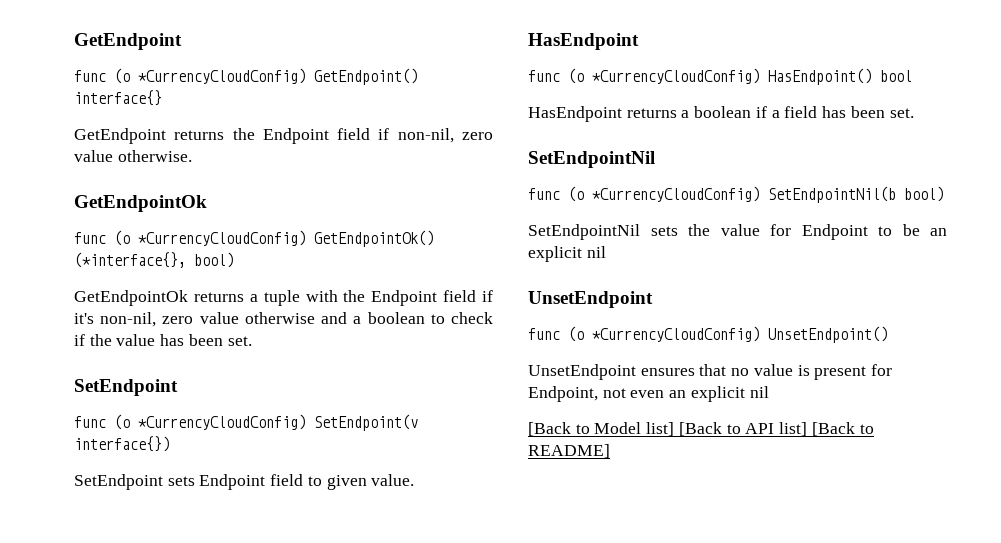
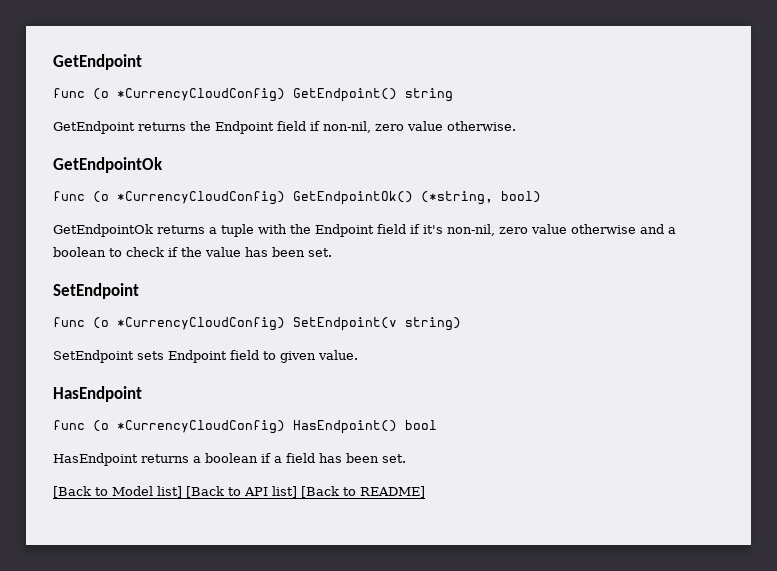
- func (o *CurrencyCloudConfig) GetEndpoint() interface{}
+ func (o *CurrencyCloudConfig) GetEndpoint() string
- func (o *CurrencyCloudConfig) GetEndpointOk() (*interface{}, bool)
+ func (o *CurrencyCloudConfig) GetEndpointOk() (*string, bool)
- func (o *CurrencyCloudConfig) SetEndpoint(v interface{})
+ func (o *CurrencyCloudConfig) SetEndpoint(v string)
  HasEndpoint returns a boolean if a field has been set.
- SetEndpointNil
- func (o *CurrencyCloudConfig) SetEndpointNil(b bool)
- SetEndpointNil sets the value for Endpoint to be an explicit nil
- UnsetEndpoint
- func (o *CurrencyCloudConfig) UnsetEndpoint()
- UnsetEndpoint ensures that no value is present for Endpoint, not even an explicit nil

